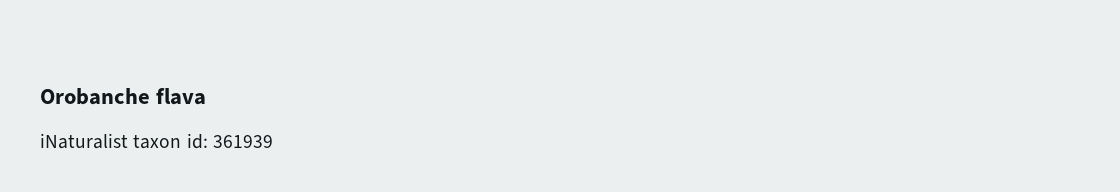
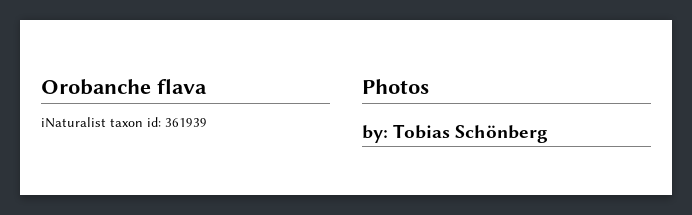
+ Photos
+ by: Tobias Schönberg

